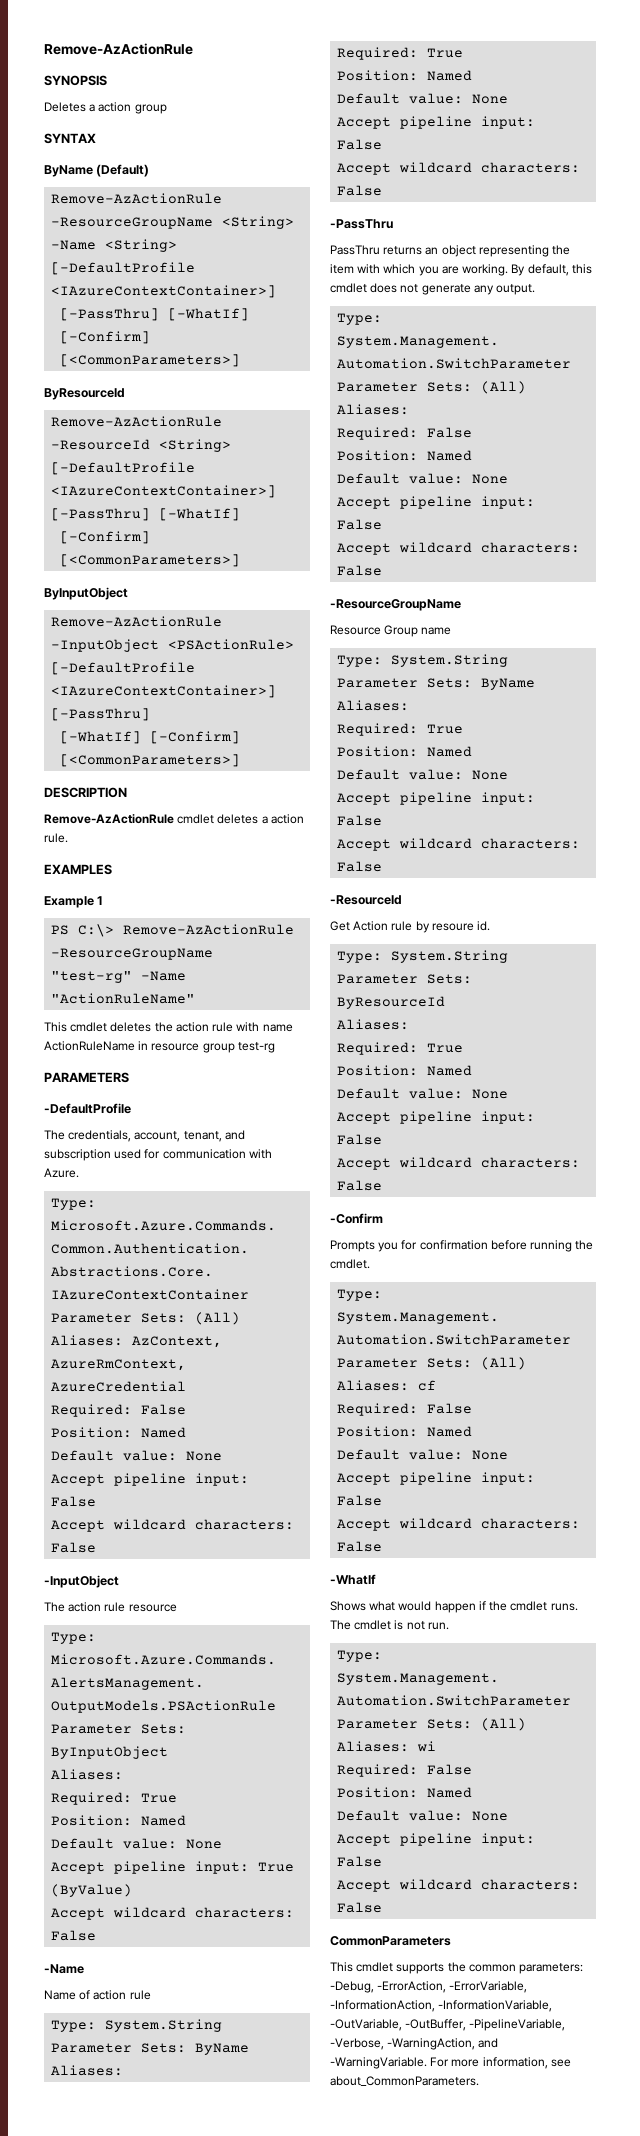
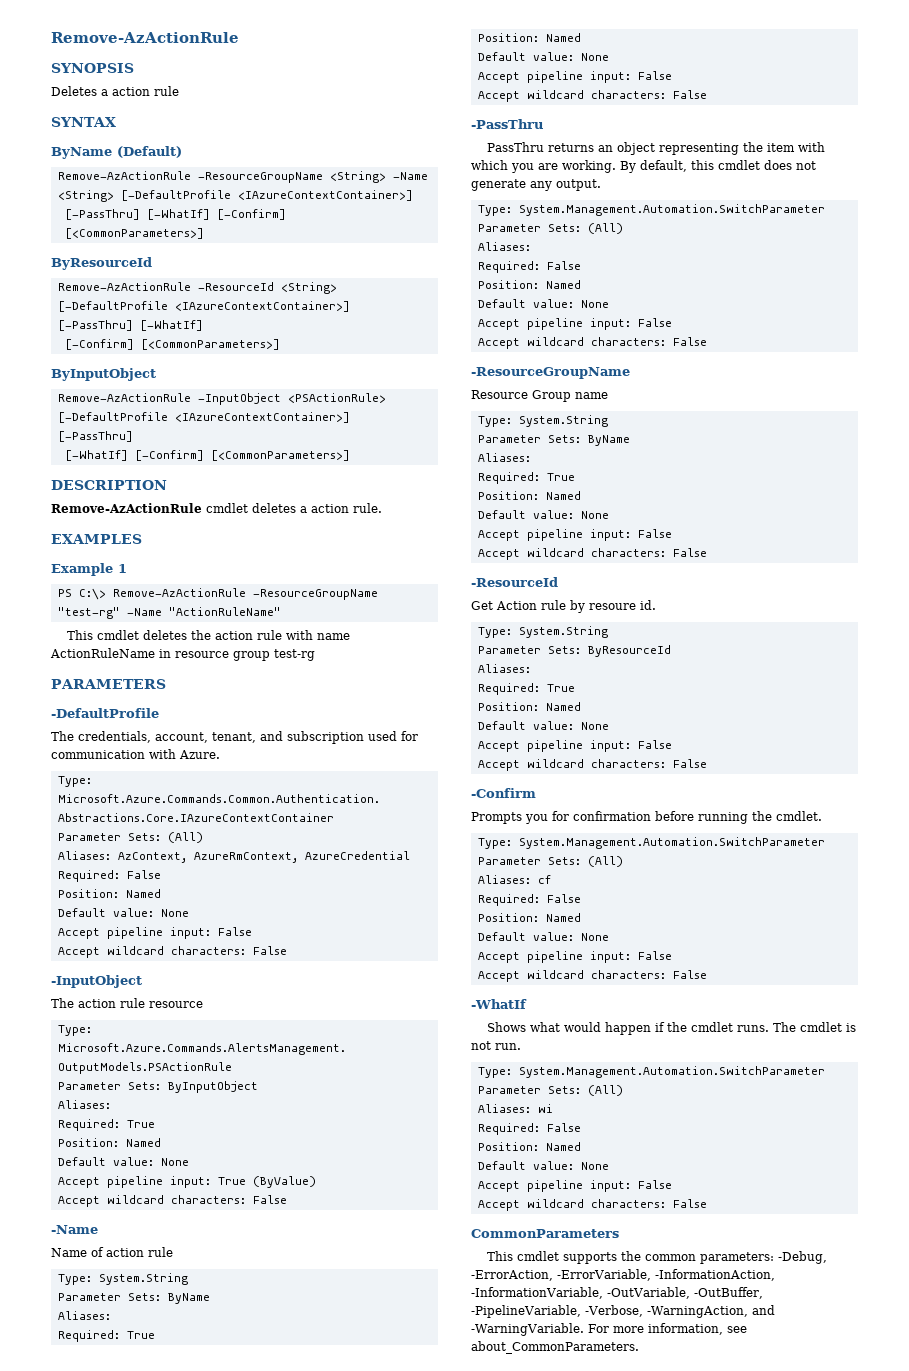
- Deletes a action group
+ Deletes a action rule

